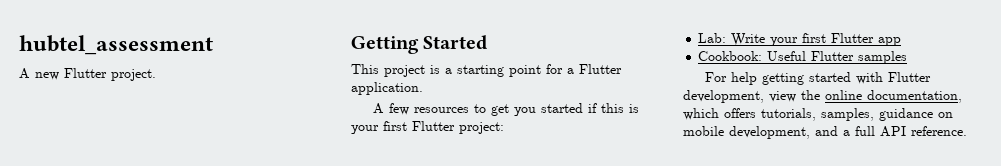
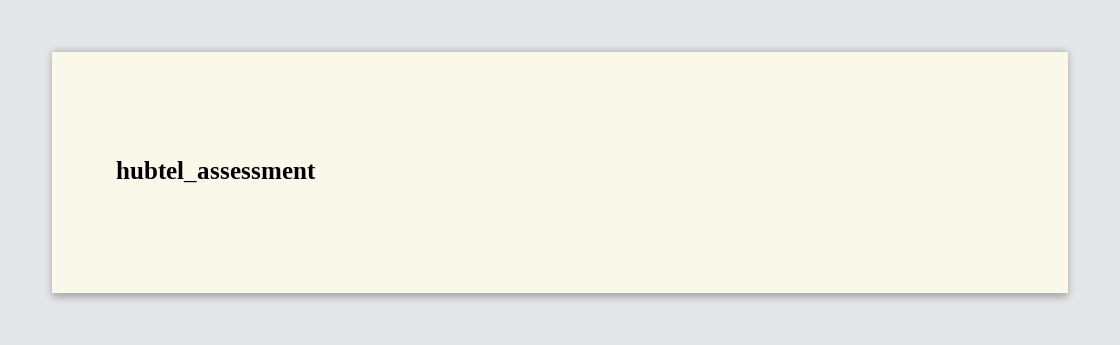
- A new Flutter project.
- Getting Started
- This project is a starting point for a Flutter application.
- A few resources to get you started if this is your first Flutter project:
- Lab: Write your first Flutter app
- Cookbook: Useful Flutter samples
- For help getting started with Flutter development, view the online documentation, which offers tutorials, samples, guidance on mobile development, and a full API reference.

